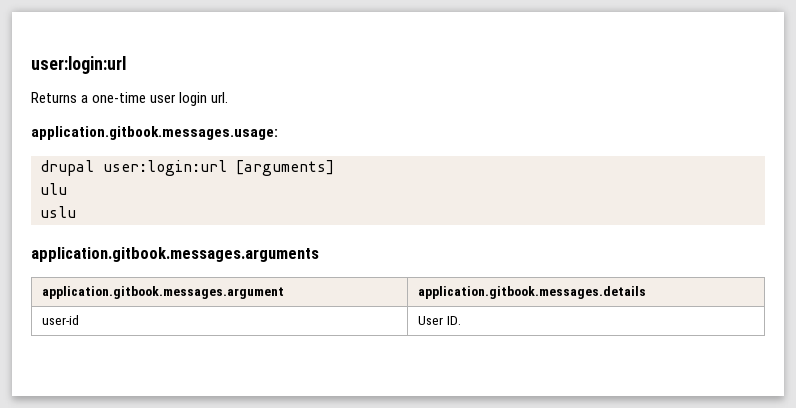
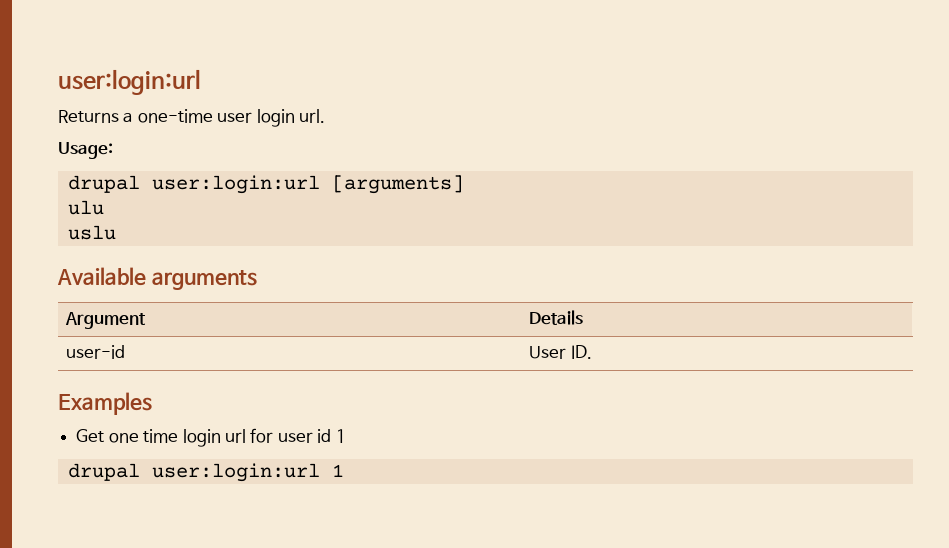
- application.gitbook.messages.usage:
+ Usage:
- application.gitbook.messages.arguments
- application.gitbook.messages.argument | application.gitbook.messages.details
+ Available arguments
+ Argument | Details
+ Examples
+ Get one time login url for user id 1
+ drupal user:login:url 1

